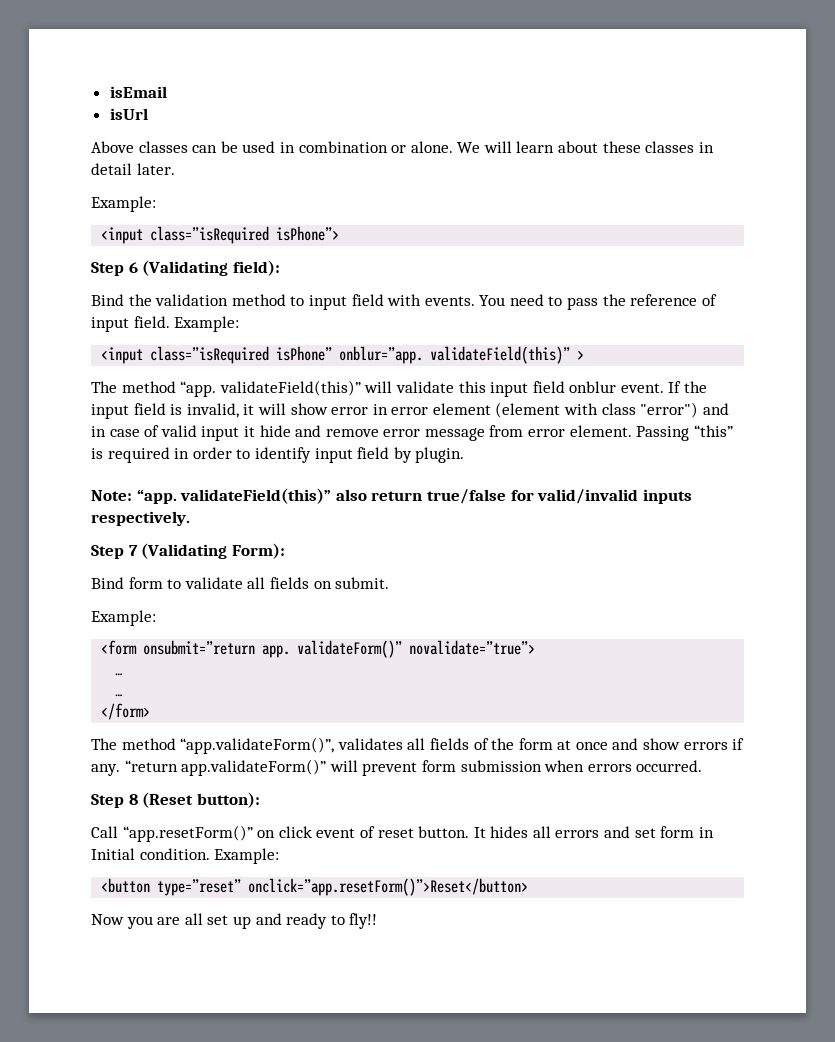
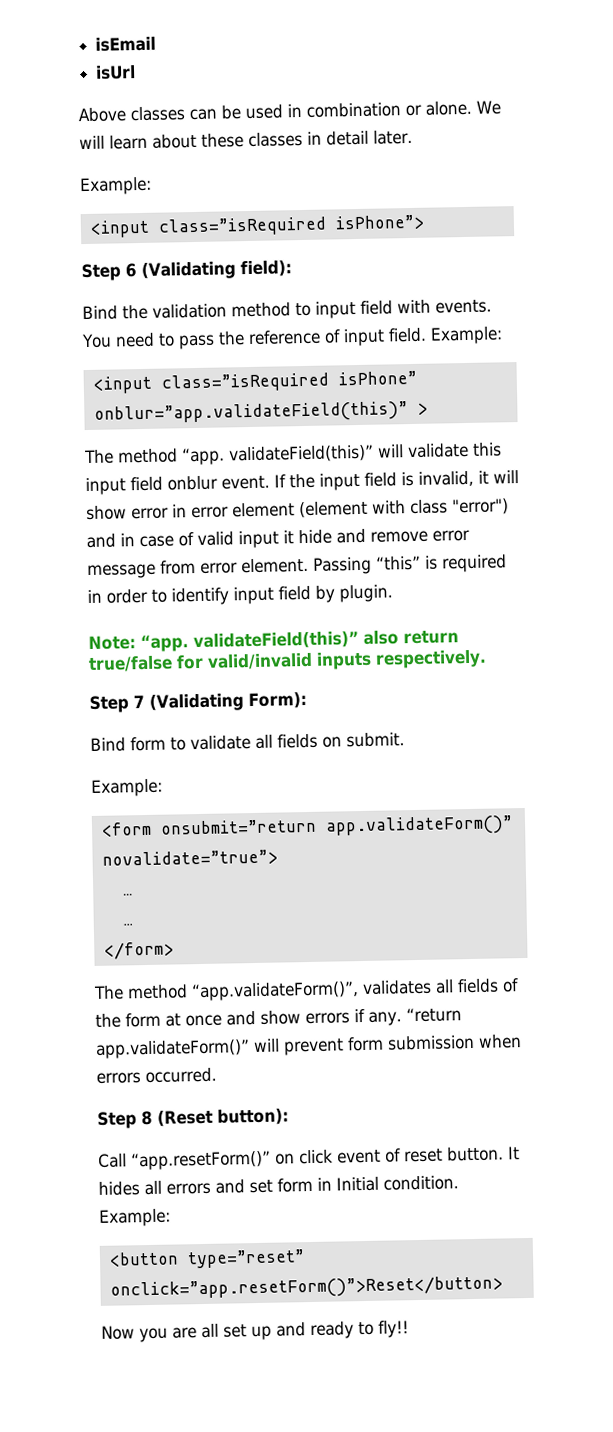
- <input class=”isRequired isPhone” onblur=”app. validateField(this)” >
+ <input class=”isRequired isPhone” onblur=”app.validateField(this)” >
- <form onsubmit=”return app. validateForm()” novalidate=”true”>
+ <form onsubmit=”return app.validateForm()” novalidate=”true”>

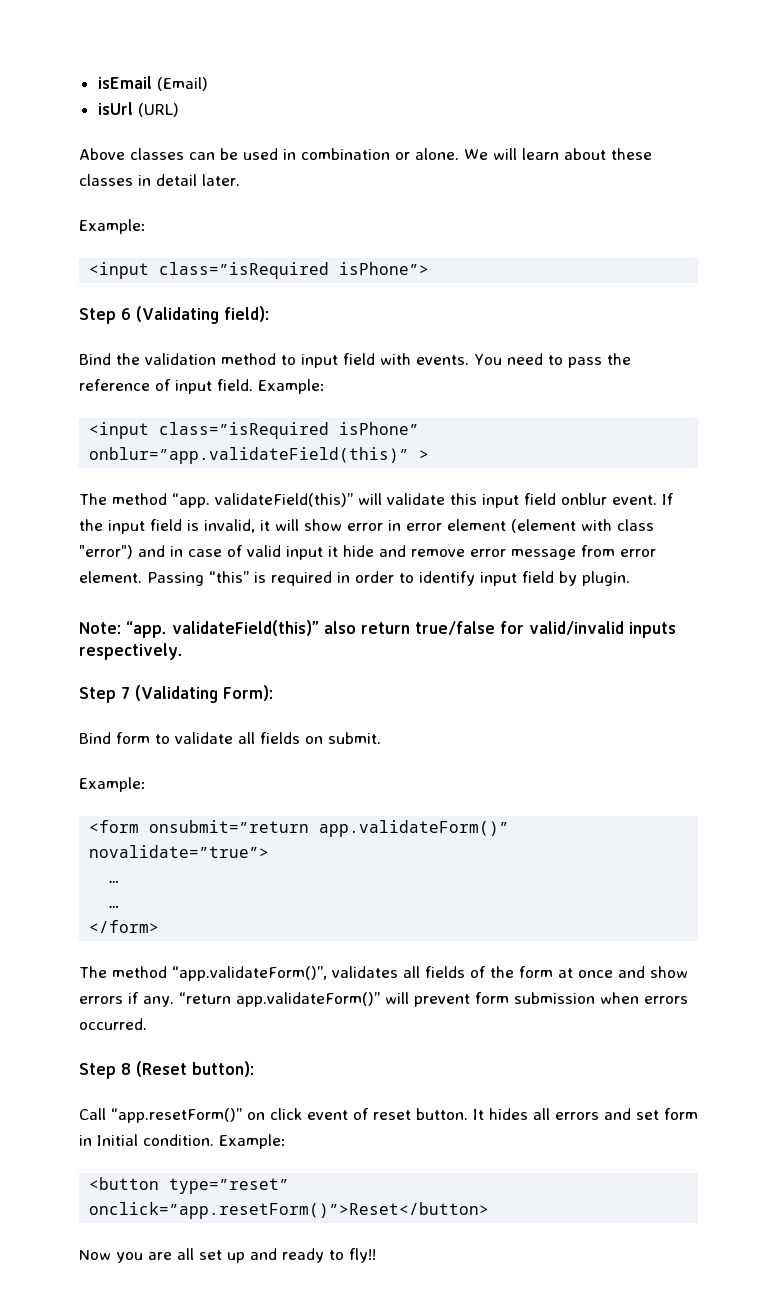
- isEmail
+ isEmail (Email)
- isUrl
+ isUrl (URL)

